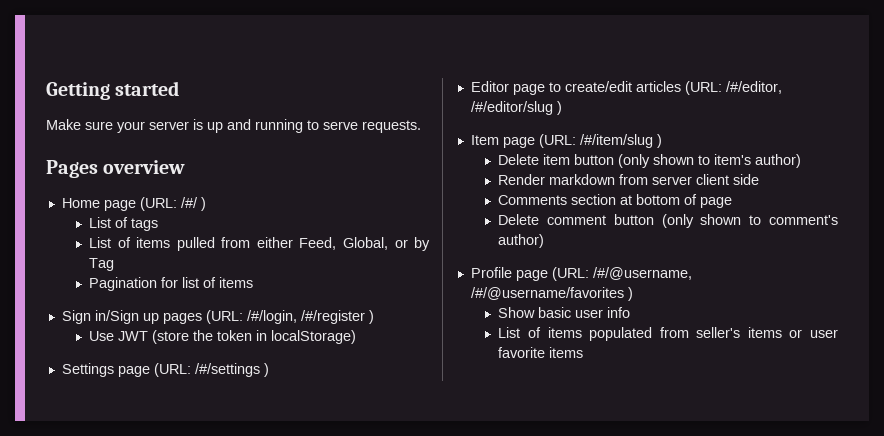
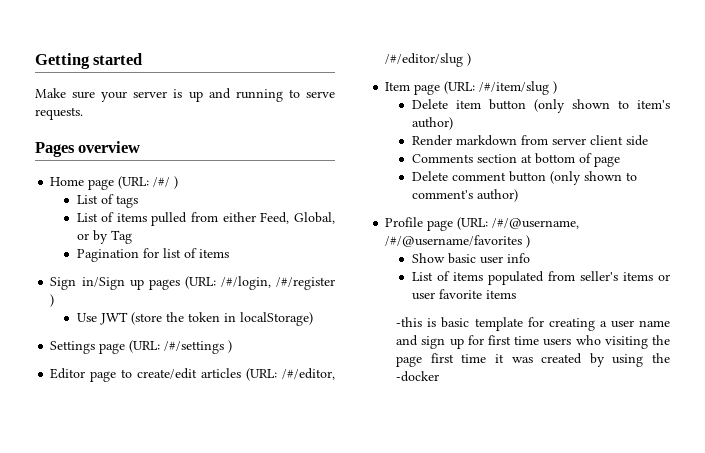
+ -this is basic template for creating a user name and sign up for first time users who visiting the page first time it was created by using the -docker

